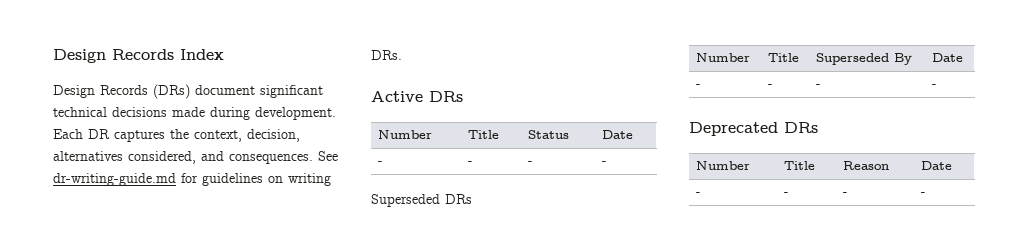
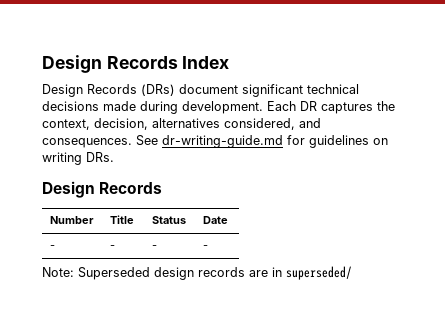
  See dr-writing-guide.md for guidelines on writing DRs.
- Active DRs
+ Design Records
- Superseded DRs
- Number | Title | Superseded By | Date
- - | - | - | -
- Deprecated DRs
- Number | Title | Reason | Date
- - | - | - | -
+ Note: Superseded design records are in superseded/

